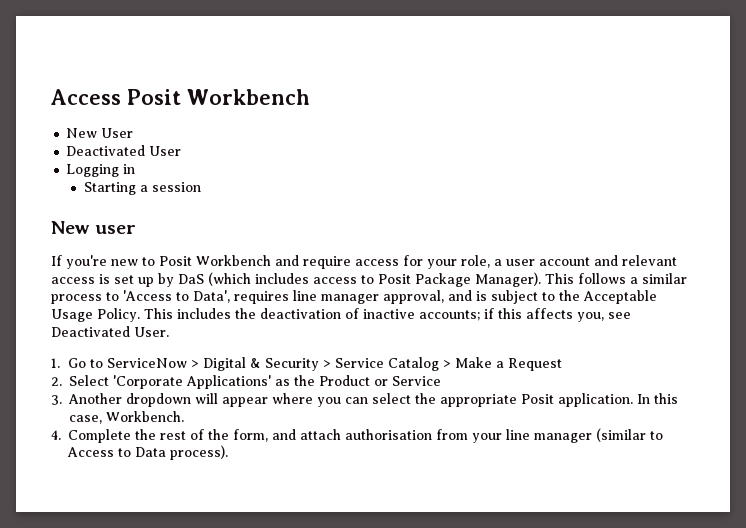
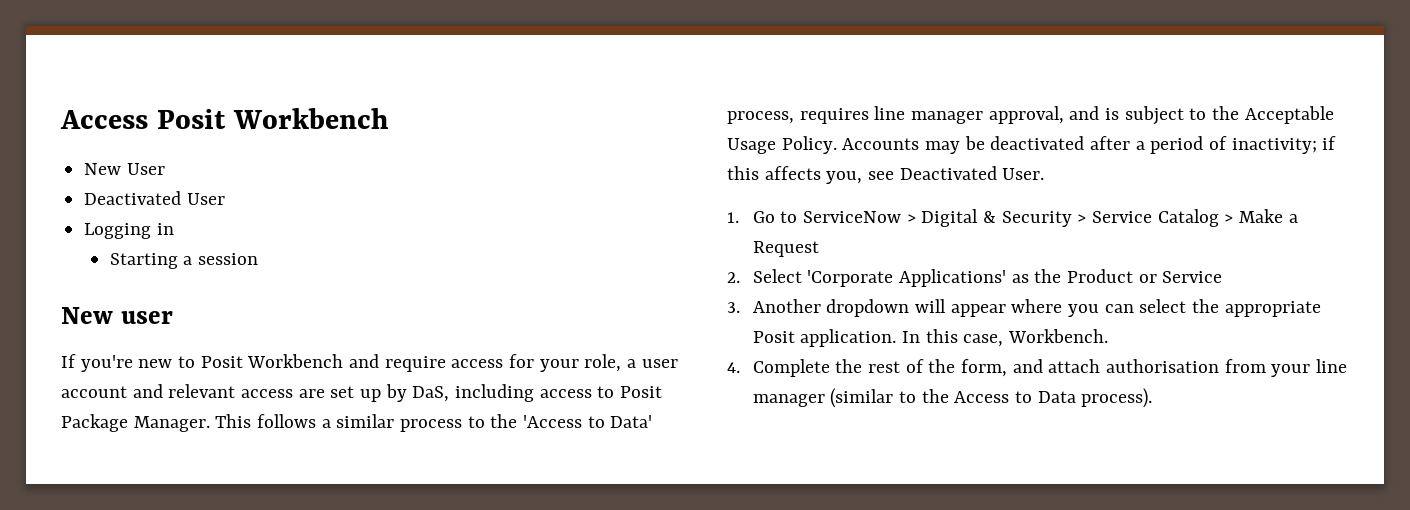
- If you're new to Posit Workbench and require access for your role, a user account and relevant access is set up by DaS (which includes access to Posit Package Manager).
+ If you're new to Posit Workbench and require access for your role, a user account and relevant access are set up by DaS, including access to Posit Package Manager.
- This follows a similar process to 'Access to Data', requires line manager approval, and is subject to the Acceptable Usage Policy.
+ This follows a similar process to the 'Access to Data' process, requires line manager approval, and is subject to the Acceptable Usage Policy.
- This includes the deactivation of inactive accounts; if this affects you, see Deactivated User.
+ Accounts may be deactivated after a period of inactivity; if this affects you, see Deactivated User.
- 4. Complete the rest of the form, and attach authorisation from your line manager (similar to Access to Data process).
+ 4. Complete the rest of the form, and attach authorisation from your line manager (similar to the Access to Data process).

